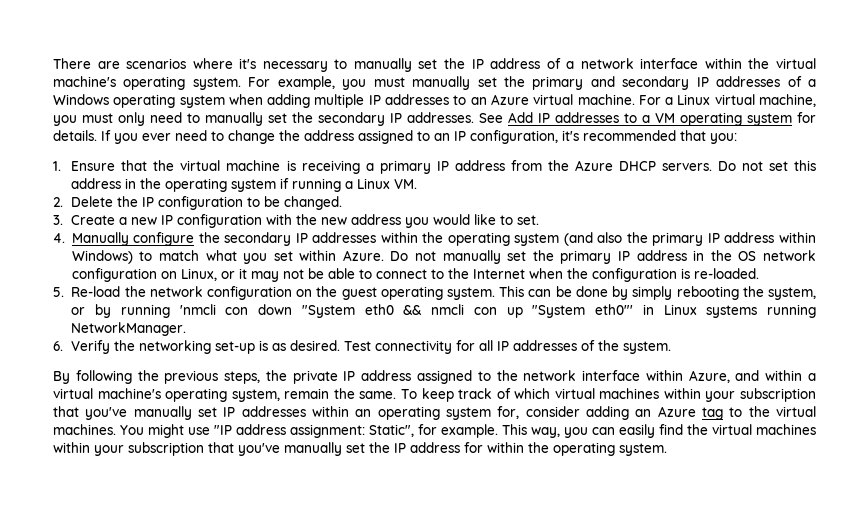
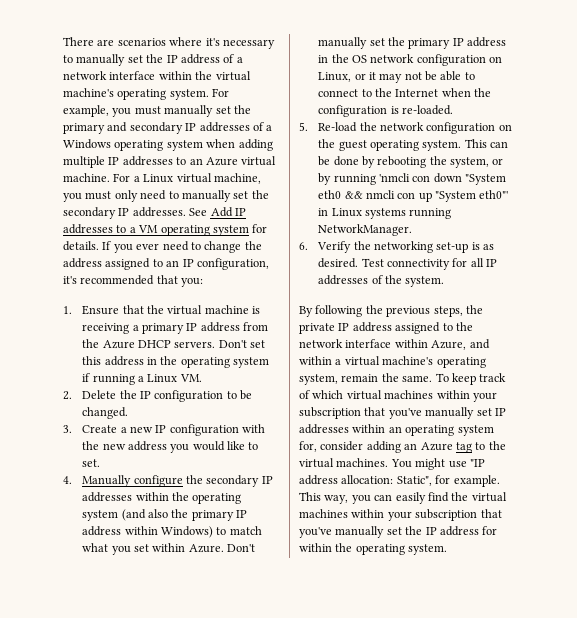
- Do not set this address in the operating system if running a Linux VM.
+ Don't set this address in the operating system if running a Linux VM.
- Do not manually set the primary IP address in the OS network configuration on Linux, or it may not be able to connect to the Internet when the configuration is re-loaded.
+ Don't manually set the primary IP address in the OS network configuration on Linux, or it may not be able to connect to the Internet when the configuration is re-loaded.
- This can be done by simply rebooting the system, or by running 'nmcli con down "System eth0 && nmcli con up "System eth0"' in Linux systems running NetworkManager.
+ This can be done by rebooting the system, or by running 'nmcli con down "System eth0 && nmcli con up "System eth0"' in Linux systems running NetworkManager.
- You might use "IP address assignment: Static", for example.
+ You might use "IP address allocation: Static", for example.

